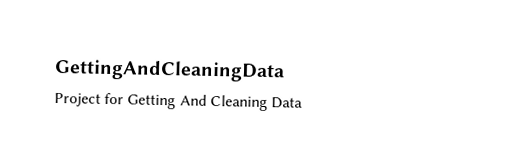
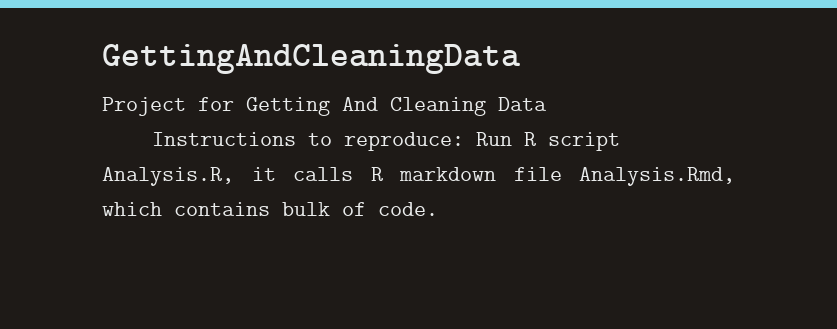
+ Instructions to reproduce: Run R script Analysis.R, it calls R markdown file Analysis.Rmd, which contains bulk of code.

